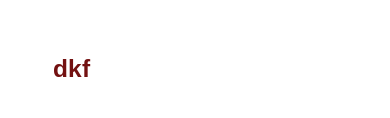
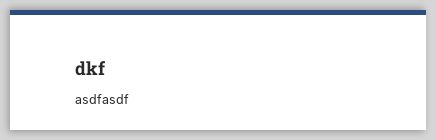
+ asdfasdf

